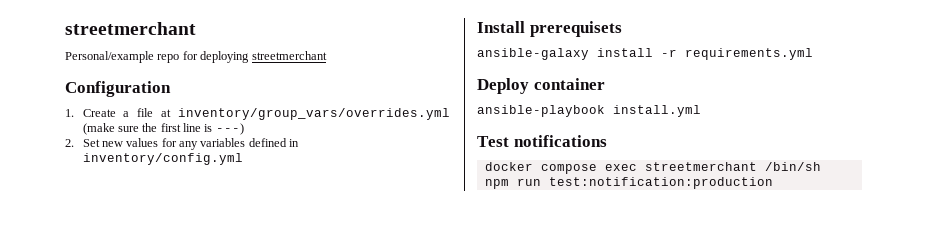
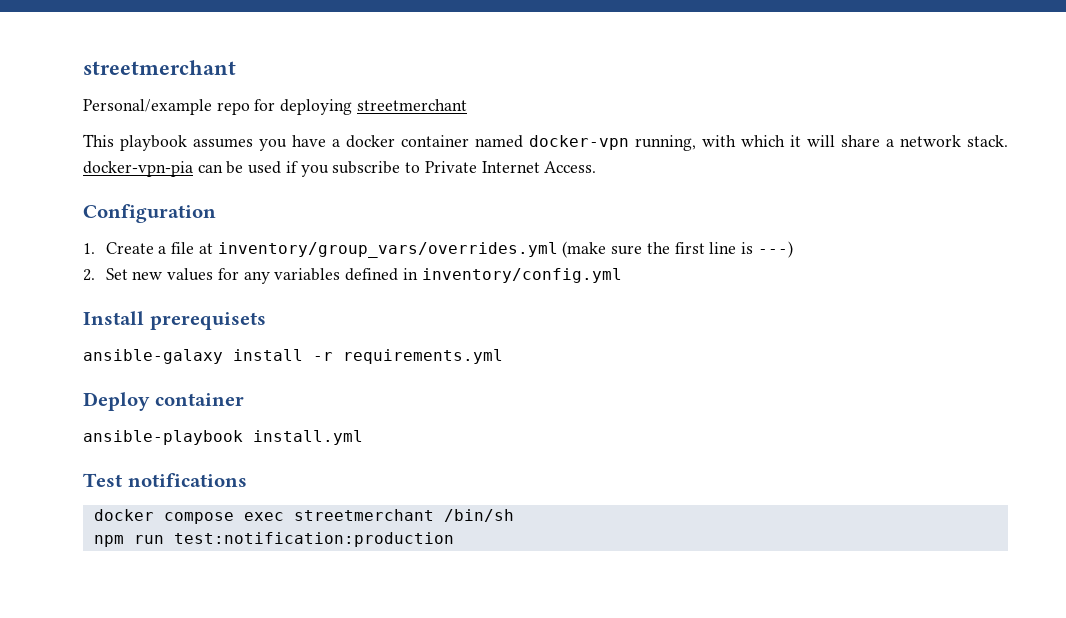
+ This playbook assumes you have a docker container named docker-vpn running, with which it will share a network stack. docker-vpn-pia can be used if you subscribe to Private Internet Access.

